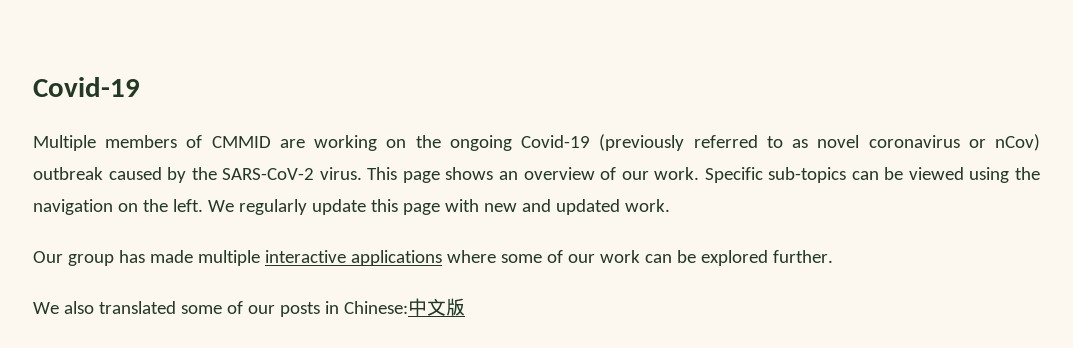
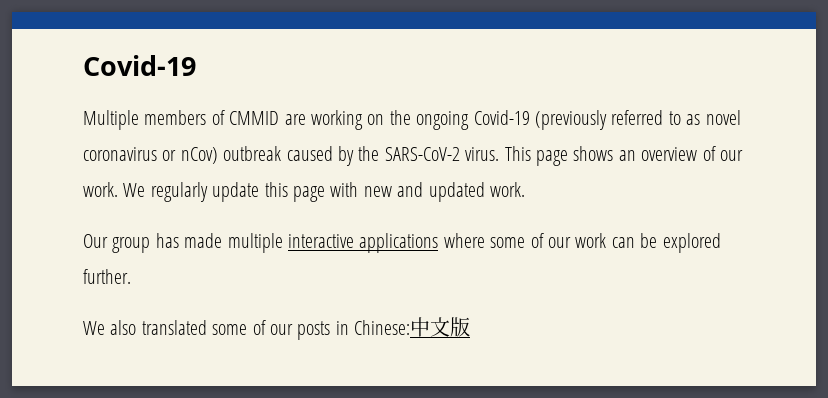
- Specific sub-topics can be viewed using the navigation on the left.

